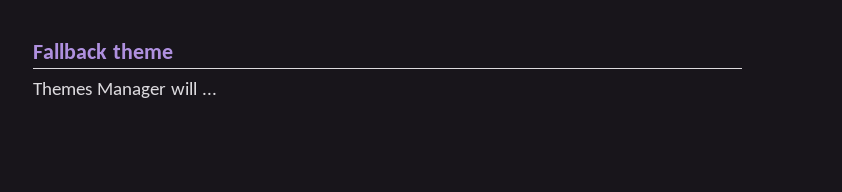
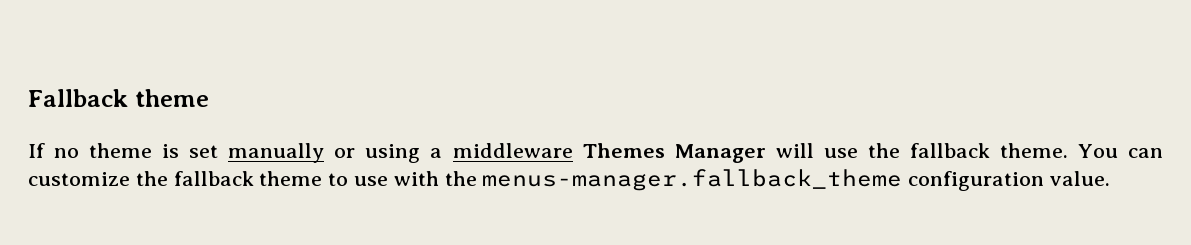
- Themes Manager will ...
+ If no theme is set manually or using a middleware Themes Manager will use the fallback theme. You can customize the fallback theme to use with the menus-manager.fallback_theme configuration value.

